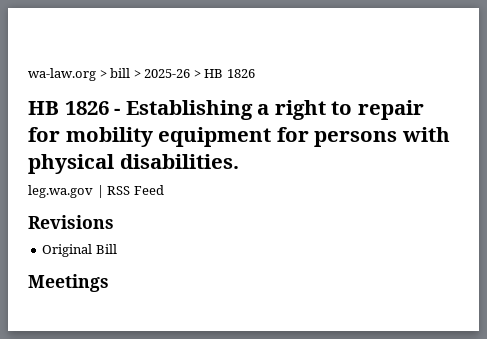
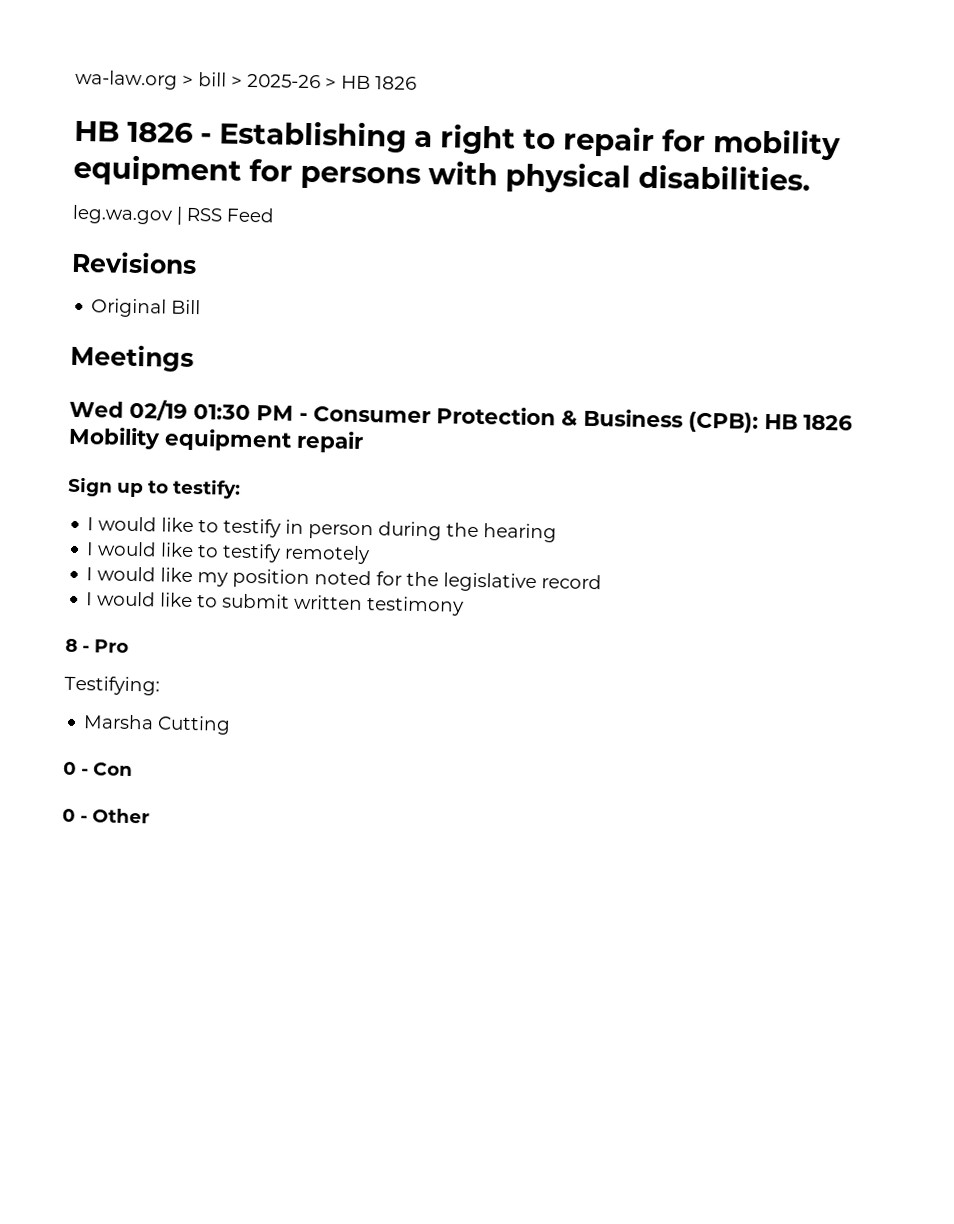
+ Wed 02/19 01:30 PM - Consumer Protection & Business (CPB): HB 1826 Mobility equipment repair
+ Sign up to testify:
+ I would like to testify in person during the hearing
+ I would like to testify remotely
+ I would like my position noted for the legislative record
+ I would like to submit written testimony
+ 8 - Pro
+ Testifying:
+ Marsha Cutting
+ 0 - Con
+ 0 - Other

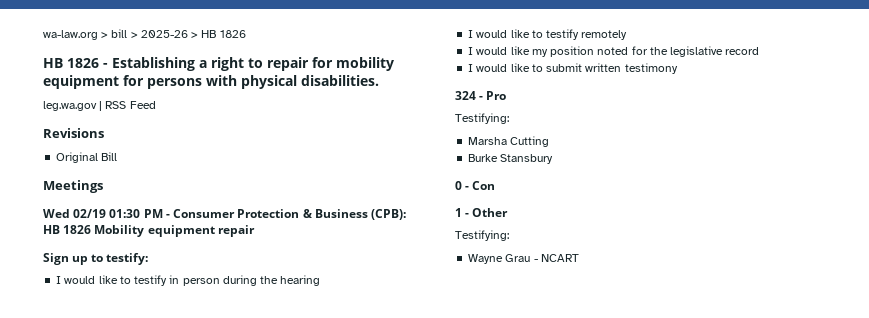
- 8 - Pro
+ 324 - Pro
+ Burke Stansbury
- 0 - Other
+ 1 - Other
+ Testifying:
+ Wayne Grau - NCART

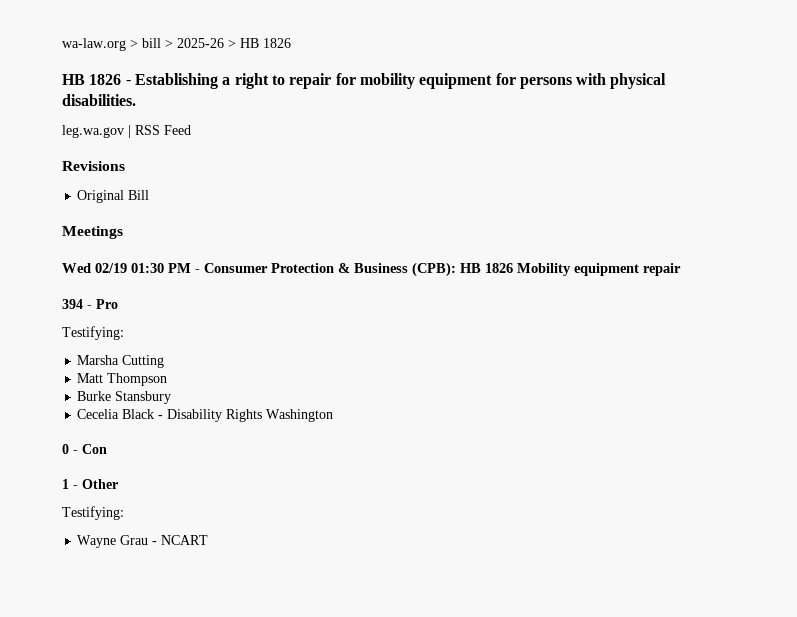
- Sign up to testify:
- I would like to testify in person during the hearing
- I would like to testify remotely
- I would like my position noted for the legislative record
- I would like to submit written testimony
- 324 - Pro
+ 394 - Pro
+ Matt Thompson
+ Cecelia Black - Disability Rights Washington

